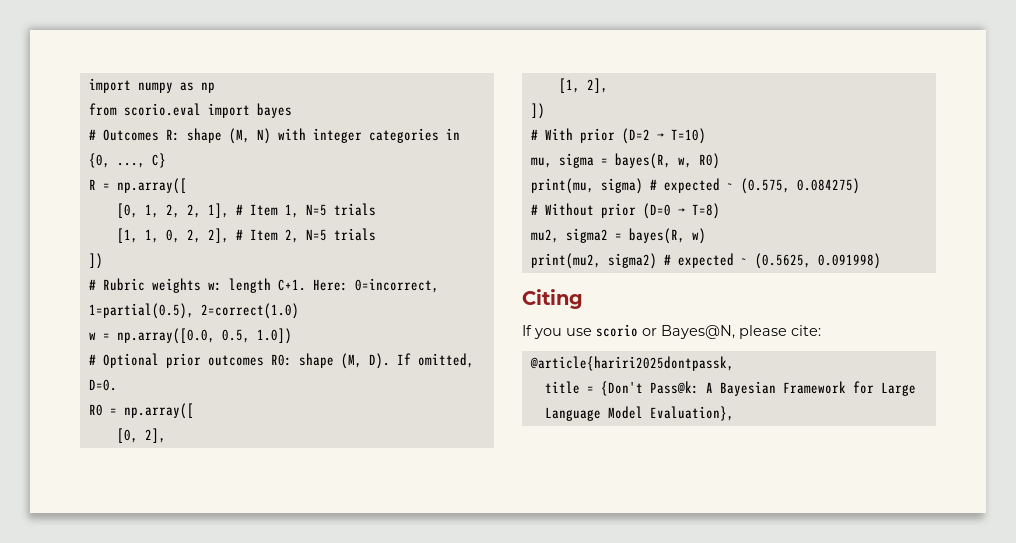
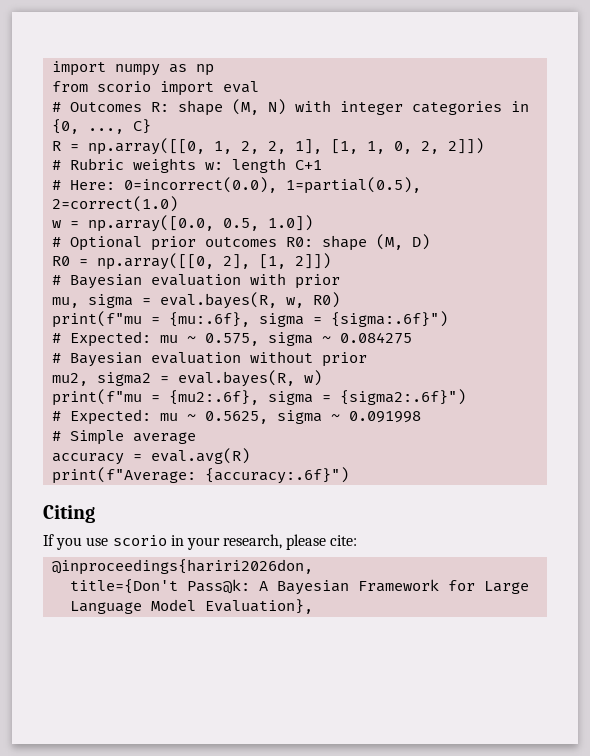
- from scorio.eval import bayes
+ from scorio import eval
- R = np.array([
- [0, 1, 2, 2, 1], # Item 1, N=5 trials
- [1, 1, 0, 2, 2], # Item 2, N=5 trials
- ])
+ R = np.array([[0, 1, 2, 2, 1], [1, 1, 0, 2, 2]])
- # Rubric weights w: length C+1. Here: 0=incorrect, 1=partial(0.5), 2=correct(1.0)
+ # Rubric weights w: length C+1
+ # Here: 0=incorrect(0.0), 1=partial(0.5), 2=correct(1.0)
- # Optional prior outcomes R0: shape (M, D). If omitted, D=0.
+ # Optional prior outcomes R0: shape (M, D)
- R0 = np.array([
- [0, 2],
- [1, 2],
- ])
- # With prior (D=2 → T=10)
+ R0 = np.array([[0, 2], [1, 2]])
+ # Bayesian evaluation with prior
- mu, sigma = bayes(R, w, R0)
+ mu, sigma = eval.bayes(R, w, R0)
- print(mu, sigma) # expected ~ (0.575, 0.084275)
- # Without prior (D=0 → T=8)
+ print(f"mu = {mu:.6f}, sigma = {sigma:.6f}")
+ # Expected: mu ~ 0.575, sigma ~ 0.084275
+ # Bayesian evaluation without prior
- mu2, sigma2 = bayes(R, w)
+ mu2, sigma2 = eval.bayes(R, w)
- print(mu2, sigma2) # expected ~ (0.5625, 0.091998)
+ print(f"mu = {mu2:.6f}, sigma = {sigma2:.6f}")
+ # Expected: mu ~ 0.5625, sigma ~ 0.091998
+ # Simple average
+ accuracy = eval.avg(R)
+ print(f"Average: {accuracy:.6f}")
- If you use scorio or Bayes@N, please cite:
+ If you use scorio in your research, please cite:
- @article{hariri2025dontpassk,
- title = {Don't Pass@k: A Bayesian Framework for Large Language Model Evaluation},
+ @inproceedings{hariri2026don,
+ title={Don't Pass@k: A Bayesian Framework for Large Language Model Evaluation},

